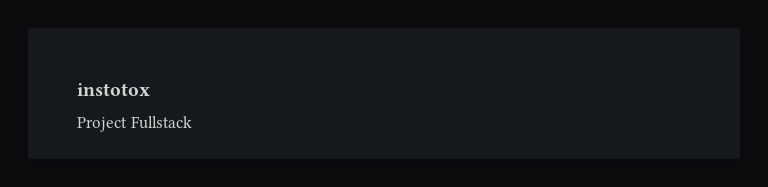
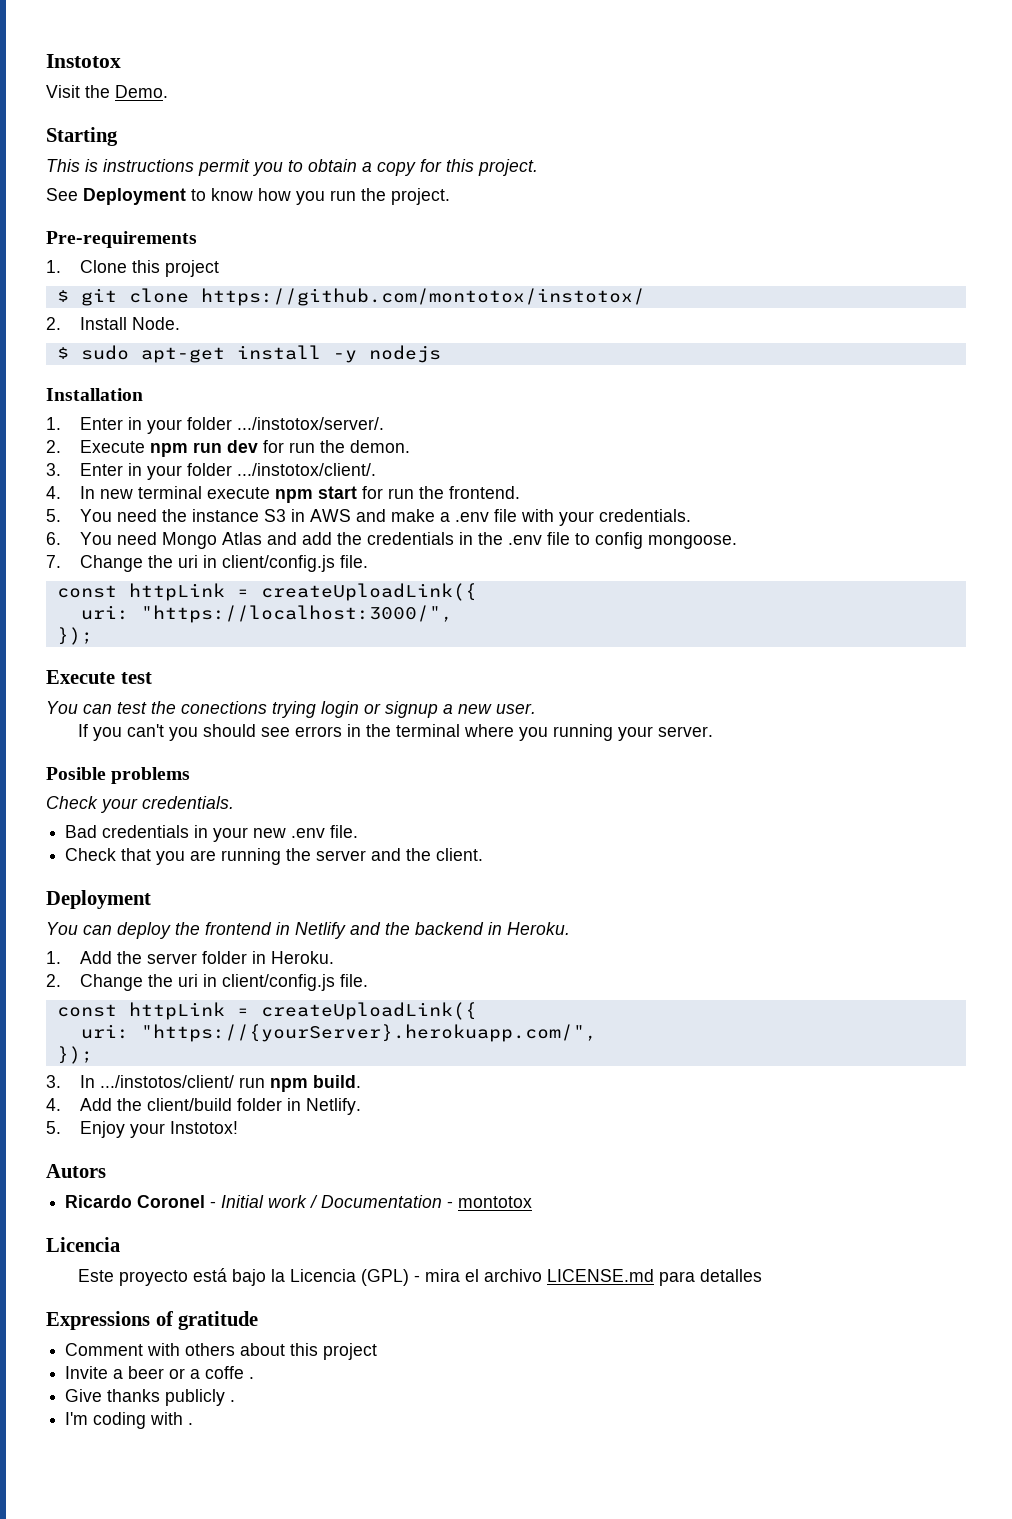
- instotox
- Project Fullstack
+ Instotox
+ Visit the Demo.
+ Starting
+ This is instructions permit you to obtain a copy for this project.
+ See Deployment to know how you run the project.
+ Pre-requirements
+ 1. Clone this project
+ $ git clone https://github.com/montotox/instotox/
+ 2. Install Node.
+ $ sudo apt-get install -y nodejs
+ Installation
+ 1. Enter in your folder .../instotox/server/.
+ 2. Execute npm run dev for run the demon.
+ 3. Enter in your folder .../instotox/client/.
+ 4. In new terminal execute npm start for run the frontend.
+ 5. You need the instance S3 in AWS and make a .env file with your credentials.
+ 6. You need Mongo Atlas and add the credentials in the .env file to config mongoose.
+ 7. Change the uri in client/config.js file.
+ const httpLink = createUploadLink({
+ uri: "https://localhost:3000/",
+ });
+ Execute test
+ You can test the conections trying login or signup a new user.
+ If you can't you should see errors in the terminal where you running your server.
+ Posible problems
+ Check your credentials.
+ Bad credentials in your new .env file.
+ Check that you are running the server and the client.
+ Deployment
+ You can deploy the frontend in Netlify and the backend in Heroku.
+ 1. Add the server folder in Heroku.
+ 2. Change the uri in client/config.js file.
+ const httpLink = createUploadLink({
+ uri: "https://{yourServer}.herokuapp.com/",
+ });
+ 3. In .../instotos/client/ run npm build.
+ 4. Add the client/build folder in Netlify.
+ 5. Enjoy your Instotox!
+ Autors
+ Ricardo Coronel - Initial work / Documentation - montotox
+ Licencia
+ Este proyecto está bajo la Licencia (GPL) - mira el archivo LICENSE.md para detalles
+ Expressions of gratitude
+ Comment with others about this project
+ Invite a beer or a coffe .
+ Give thanks publicly .
+ I'm coding with .

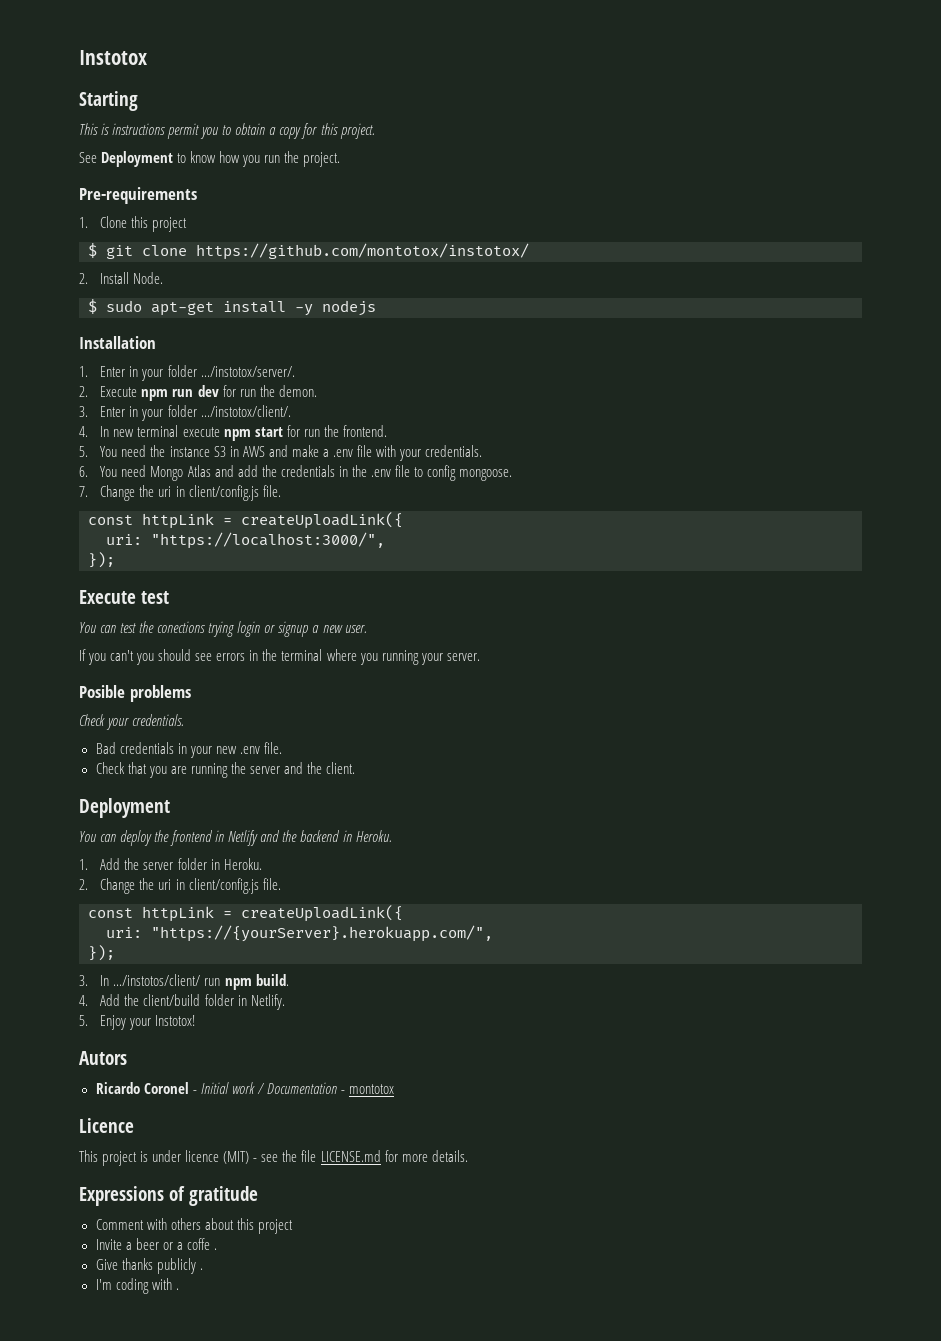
- Visit the Demo.
  Ricardo Coronel - Initial work / Documentation - montotox
- Licencia
- Este proyecto está bajo la Licencia (GPL) - mira el archivo LICENSE.md para detalles
+ Licence
+ This project is under licence (MIT) - see the file LICENSE.md for more details.

